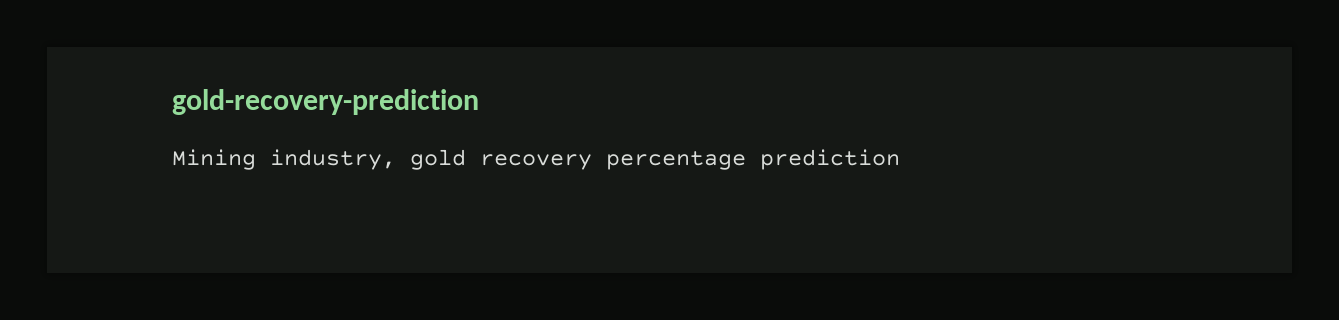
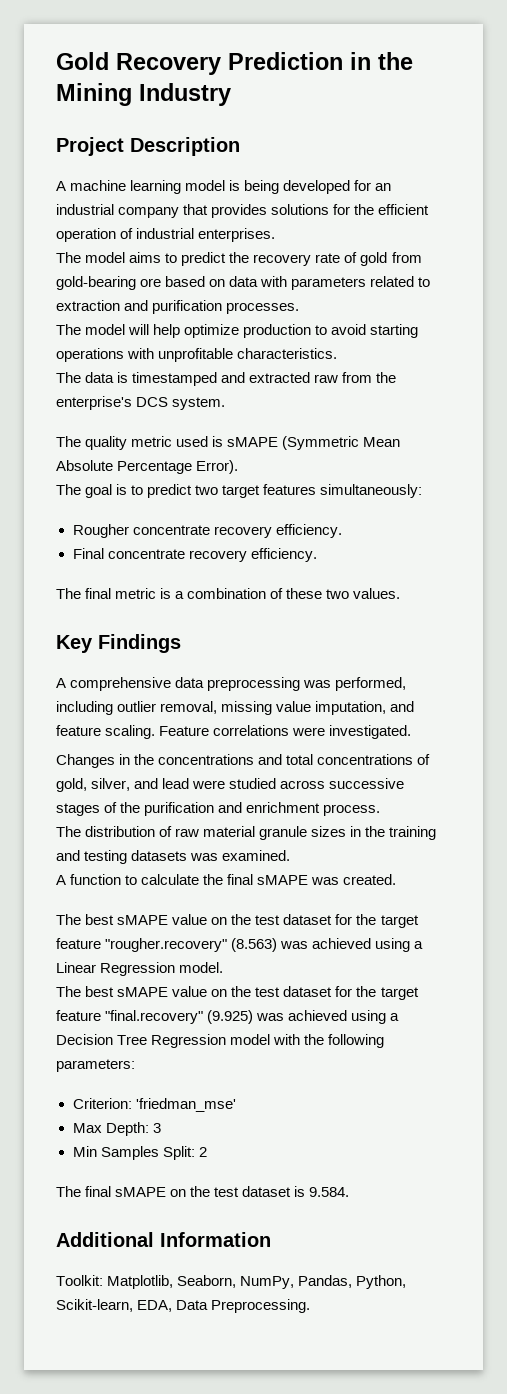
- gold-recovery-prediction
- Mining industry, gold recovery percentage prediction
+ Gold Recovery Prediction in the Mining Industry
+ Project Description
+ A machine learning model is being developed for an industrial company that provides solutions for the efficient operation of industrial enterprises.
+ The model aims to predict the recovery rate of gold from gold-bearing ore based on data with parameters related to extraction and purification processes.
+ The model will help optimize production to avoid starting operations with unprofitable characteristics.
+ The data is timestamped and extracted raw from the enterprise's DCS system.
+ The quality metric used is sMAPE (Symmetric Mean Absolute Percentage Error).
+ The goal is to predict two target features simultaneously:
+ Rougher concentrate recovery efficiency.
+ Final concentrate recovery efficiency.
+ The final metric is a combination of these two values.
+ Key Findings
+ A comprehensive data preprocessing was performed, including outlier removal, missing value imputation, and feature scaling. Feature correlations were investigated.
+ Changes in the concentrations and total concentrations of gold, silver, and lead were studied across successive stages of the purification and enrichment process.
+ The distribution of raw material granule sizes in the training and testing datasets was examined.
+ A function to calculate the final sMAPE was created.
+ The best sMAPE value on the test dataset for the target feature "rougher.recovery" (8.563) was achieved using a Linear Regression model.
+ The best sMAPE value on the test dataset for the target feature "final.recovery" (9.925) was achieved using a Decision Tree Regression model with the following parameters:
+ Criterion: 'friedman_mse'
+ Max Depth: 3
+ Min Samples Split: 2
+ The final sMAPE on the test dataset is 9.584.
+ Additional Information
+ Toolkit: Matplotlib, Seaborn, NumPy, Pandas, Python, Scikit-learn, EDA, Data Preprocessing.

